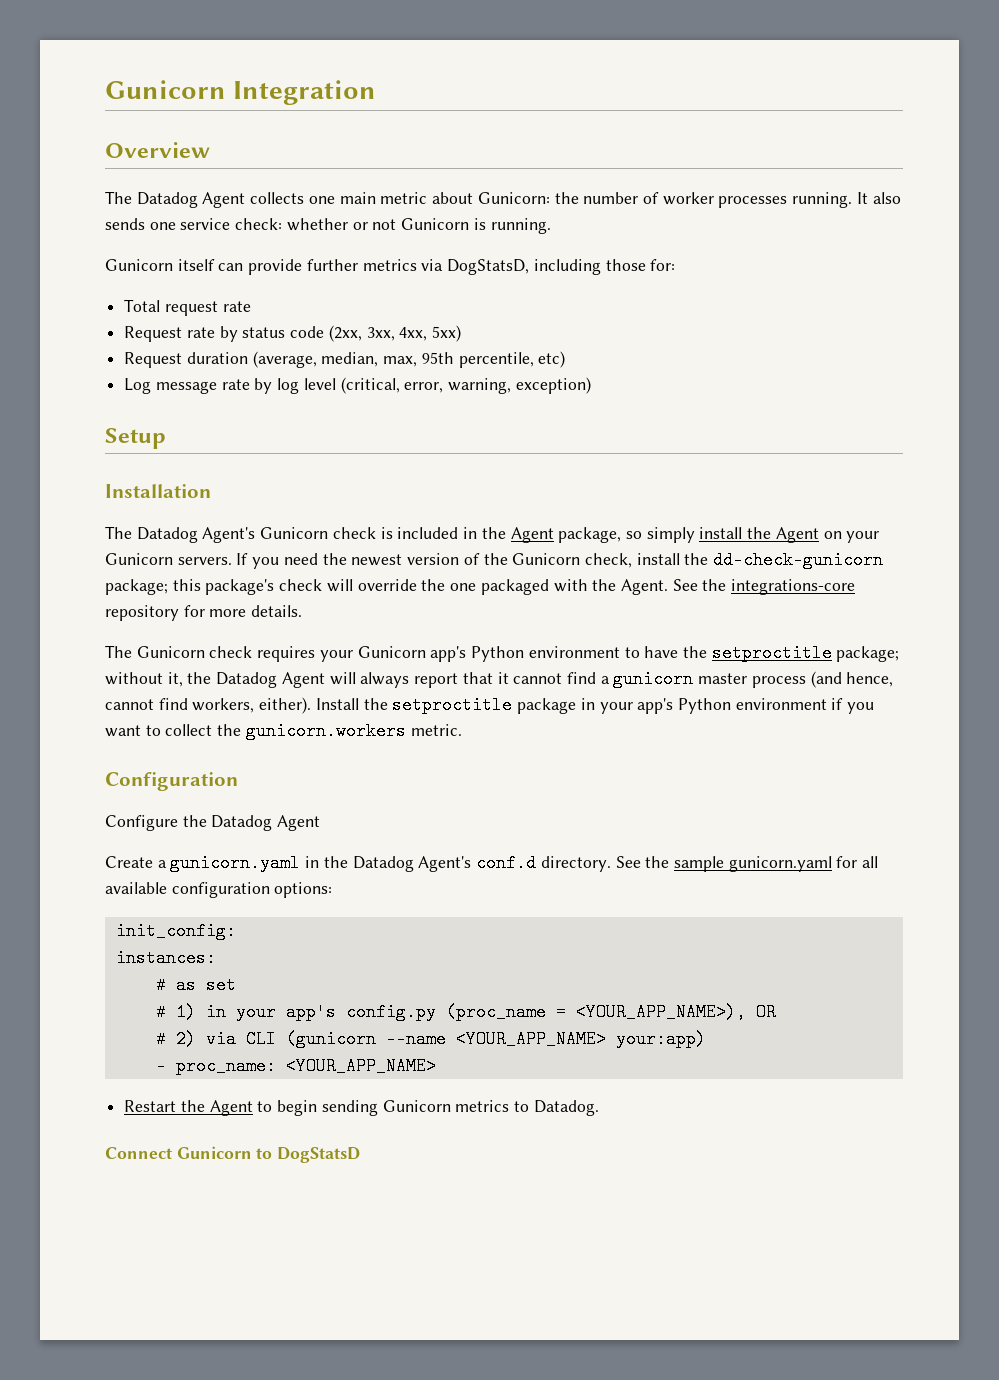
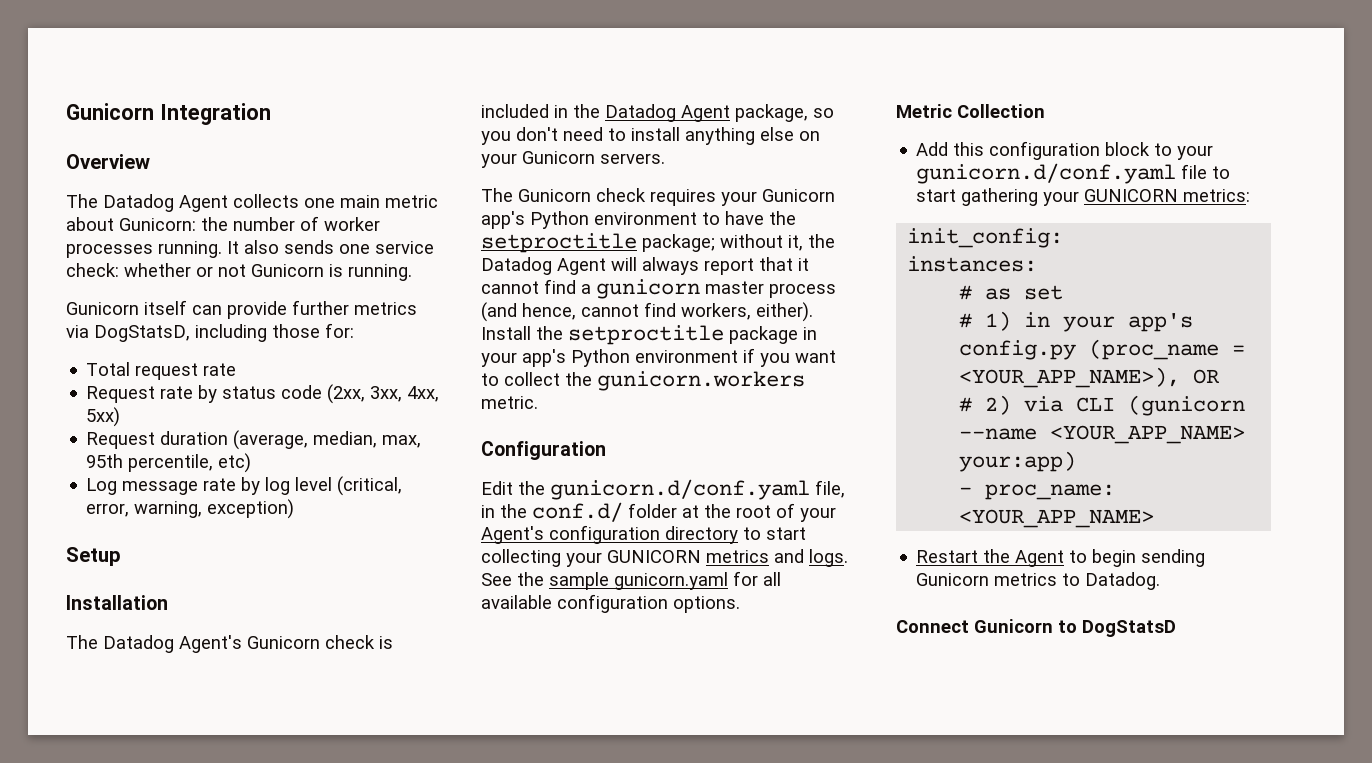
- The Datadog Agent's Gunicorn check is included in the Agent package, so simply install the Agent on your Gunicorn servers. If you need the newest version of the Gunicorn check, install the dd-check-gunicorn package; this package's check will override the one packaged with the Agent. See the integrations-core repository for more details.
+ The Datadog Agent's Gunicorn check is included in the Datadog Agent package, so you don't need to install anything else on your Gunicorn servers.
- Configure the Datadog Agent
- Create a gunicorn.yaml in the Datadog Agent's conf.d directory.
+ Edit the gunicorn.d/conf.yaml file, in the conf.d/ folder at the root of your Agent's configuration directory to start collecting your GUNICORN metrics and logs.
- See the sample gunicorn.yaml for all available configuration options:
+ See the sample gunicorn.yaml for all available configuration options.
+ Metric Collection
+ Add this configuration block to your gunicorn.d/conf.yaml file to start gathering your GUNICORN metrics:

